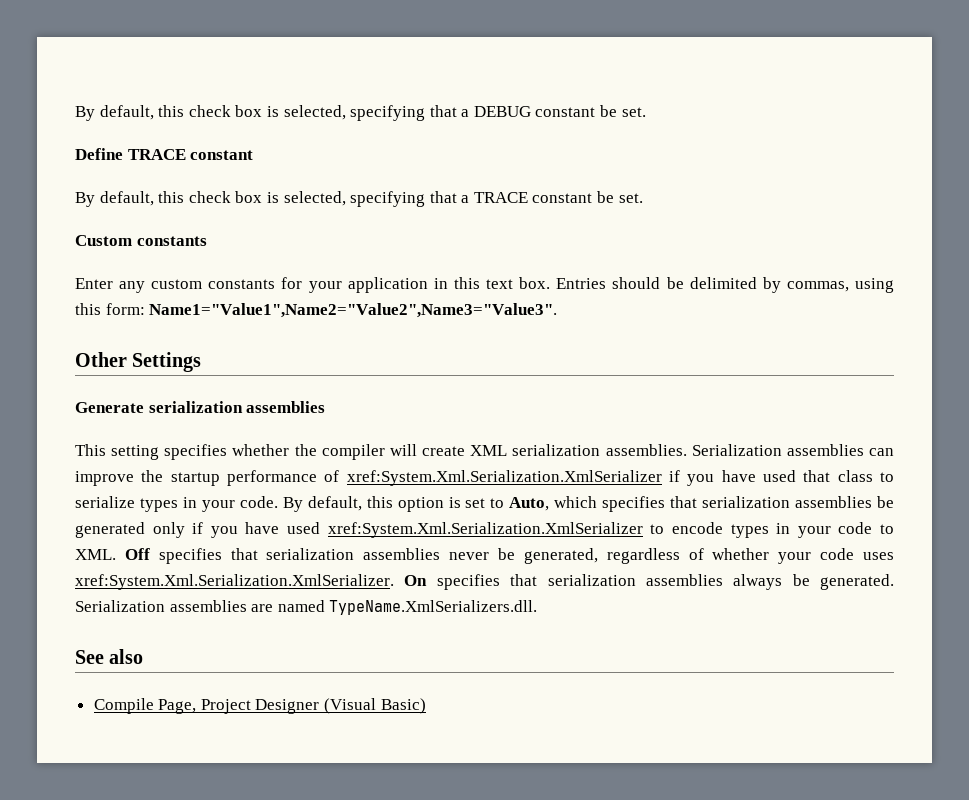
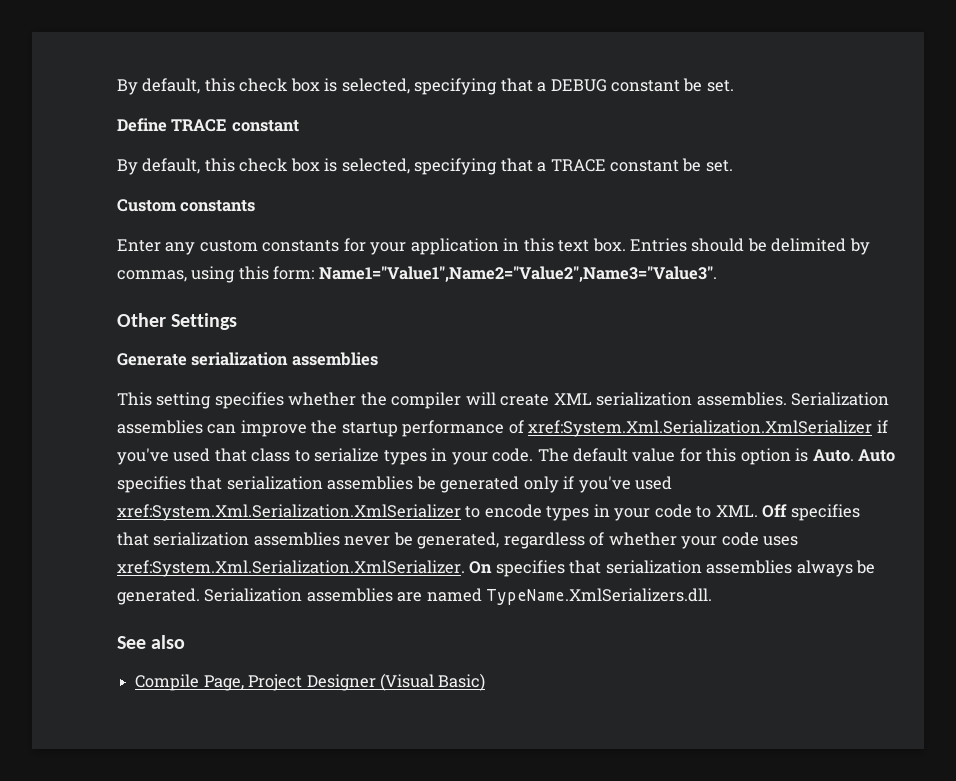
- Serialization assemblies can improve the startup performance of xref:System.Xml.Serialization.XmlSerializer if you have used that class to serialize types in your code.
+ Serialization assemblies can improve the startup performance of xref:System.Xml.Serialization.XmlSerializer if you've used that class to serialize types in your code.
- By default, this option is set to Auto, which specifies that serialization assemblies be generated only if you have used xref:System.Xml.Serialization.XmlSerializer to encode types in your code to XML. Off specifies that serialization assemblies never be generated, regardless of whether your code uses xref:System.Xml.Serialization.XmlSerializer. On specifies that serialization assemblies always be generated.
+ The default value for this option is Auto. Auto specifies that serialization assemblies be generated only if you've used xref:System.Xml.Serialization.XmlSerializer to encode types in your code to XML. Off specifies that serialization assemblies never be generated, regardless of whether your code uses xref:System.Xml.Serialization.XmlSerializer. On specifies that serialization assemblies always be generated.

